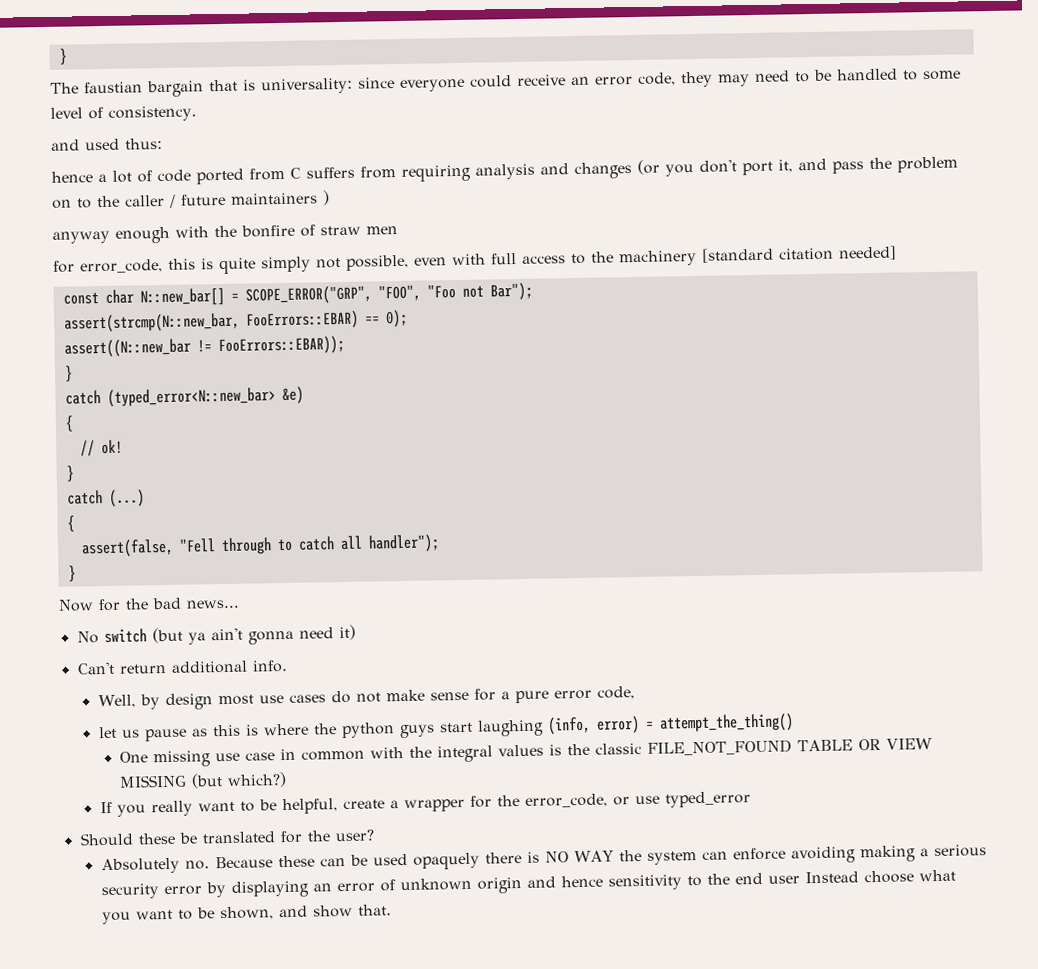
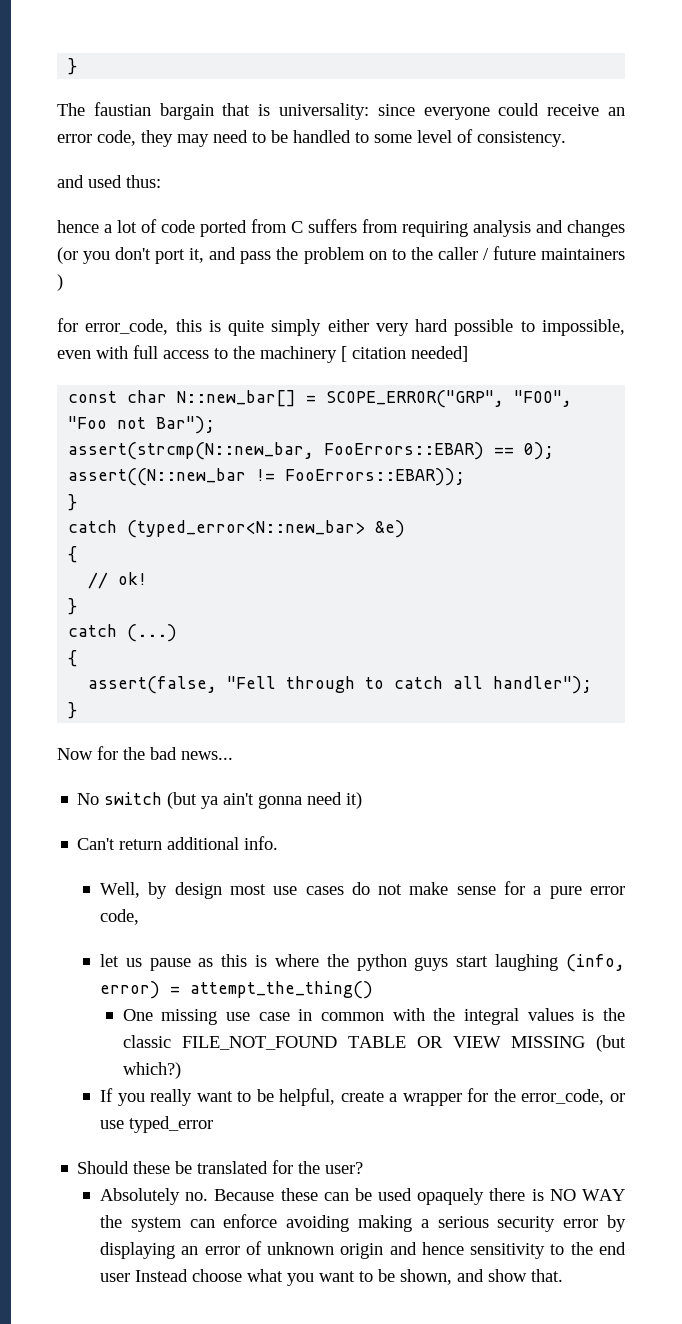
- anyway enough with the bonfire of straw men
- for error_code, this is quite simply not possible, even with full access to the machinery [standard citation needed]
+ for error_code, this is quite simply either very hard possible to impossible, even with full access to the machinery [ citation needed]

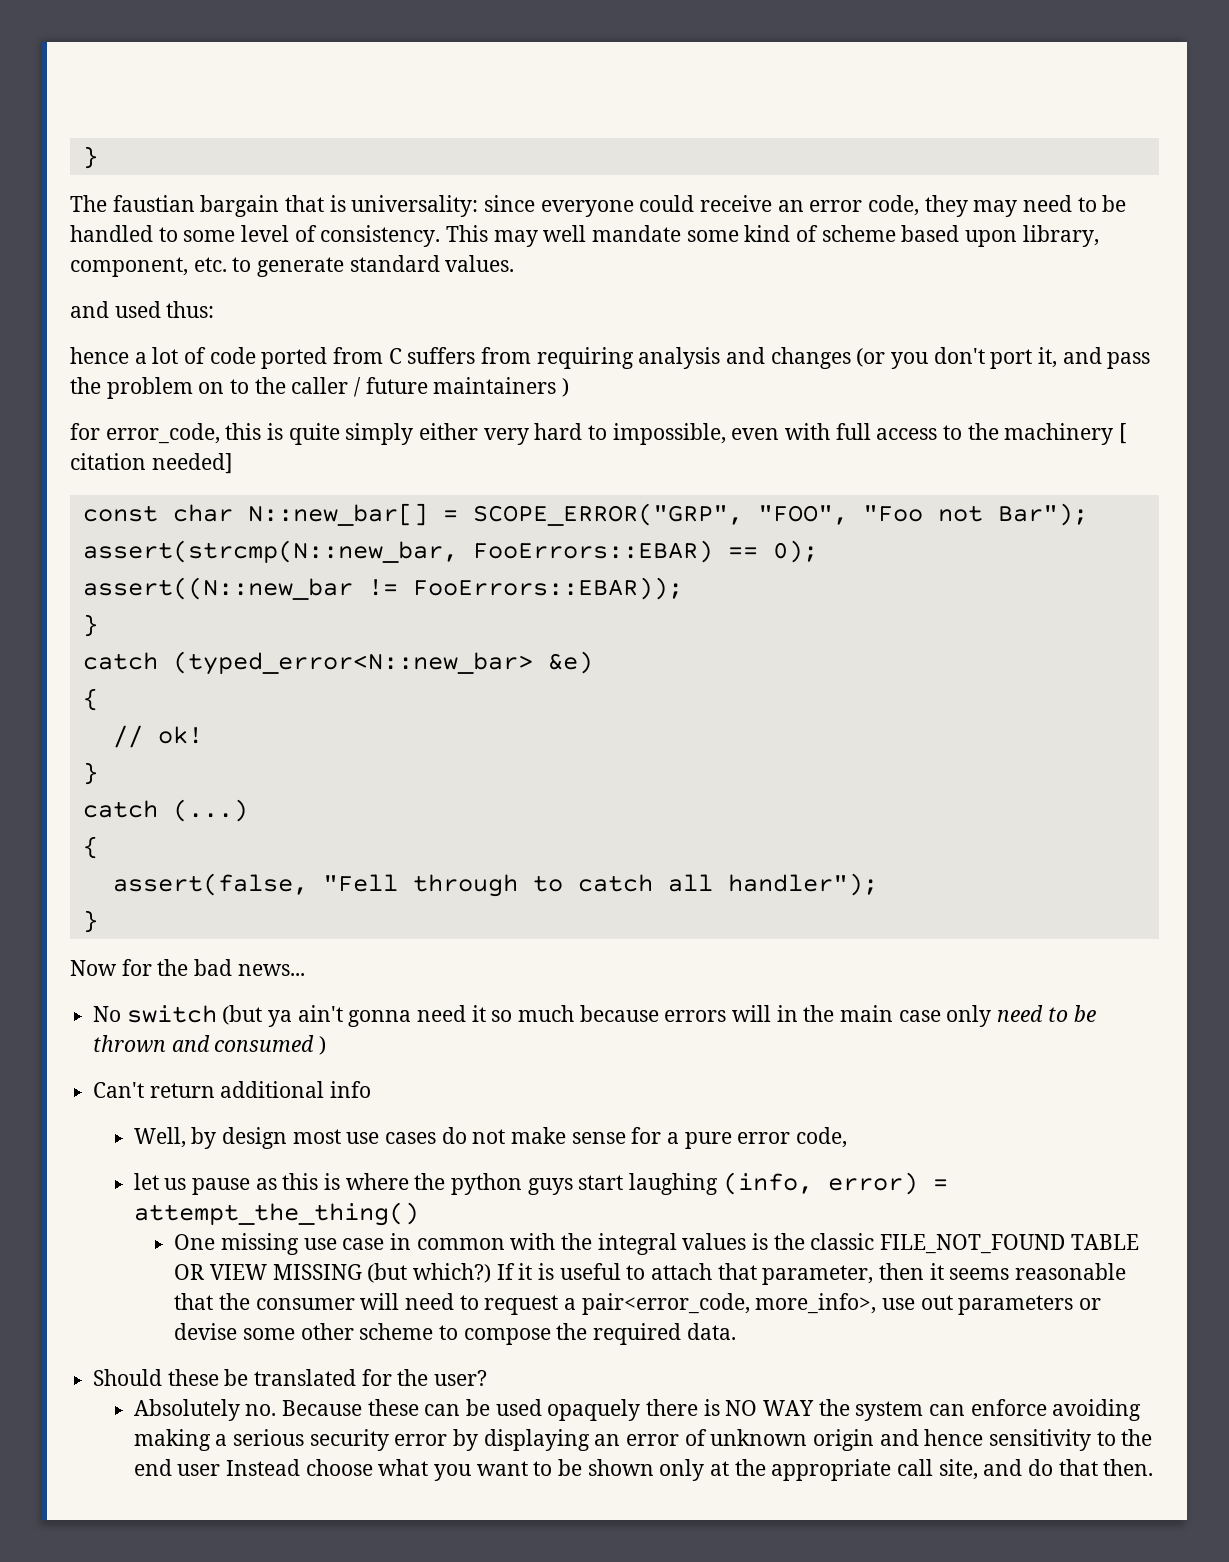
+ This may well mandate some kind of scheme based upon library, component, etc. to generate standard values.
- for error_code, this is quite simply either very hard possible to impossible, even with full access to the machinery [ citation needed]
+ for error_code, this is quite simply either very hard to impossible, even with full access to the machinery [ citation needed]
- No switch (but ya ain't gonna need it)
+ No switch (but ya ain't gonna need it so much because errors will in the main case only need to be thrown and consumed )
- Can't return additional info.
+ Can't return additional info
- One missing use case in common with the integral values is the classic FILE_NOT_FOUND TABLE OR VIEW MISSING (but which?)
- If you really want to be helpful, create a wrapper for the error_code, or use typed_error
+ One missing use case in common with the integral values is the classic FILE_NOT_FOUND TABLE OR VIEW MISSING (but which?) If it is useful to attach that parameter, then it seems reasonable that the consumer will need to request a pair<error_code, more_info>, use out parameters or devise some other scheme to compose the required data.
- Absolutely no. Because these can be used opaquely there is NO WAY the system can enforce avoiding making a serious security error by displaying an error of unknown origin and hence sensitivity to the end user Instead choose what you want to be shown, and show that.
+ Absolutely no. Because these can be used opaquely there is NO WAY the system can enforce avoiding making a serious security error by displaying an error of unknown origin and hence sensitivity to the end user Instead choose what you want to be shown only at the appropriate call site, and do that then.

